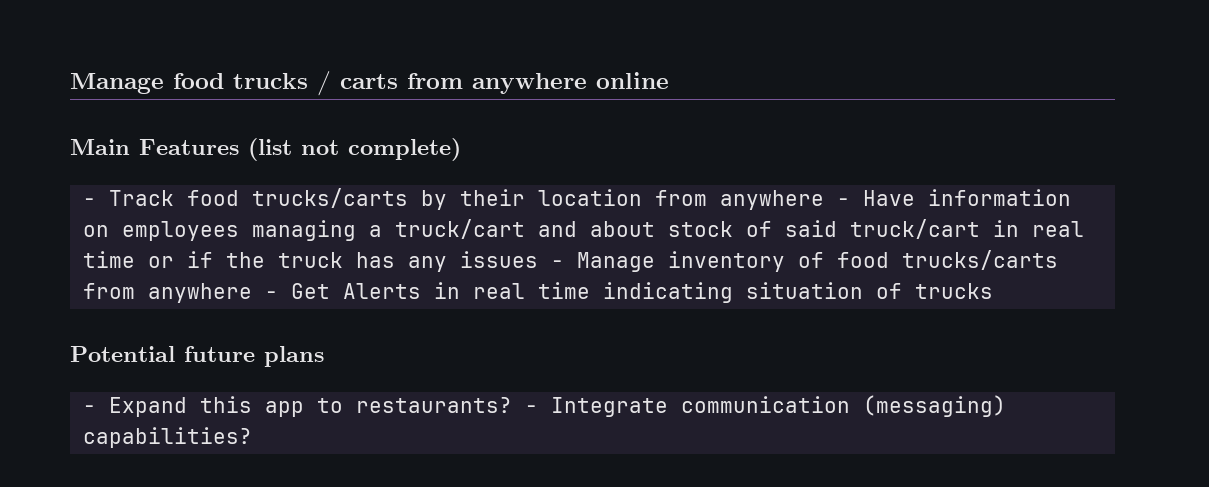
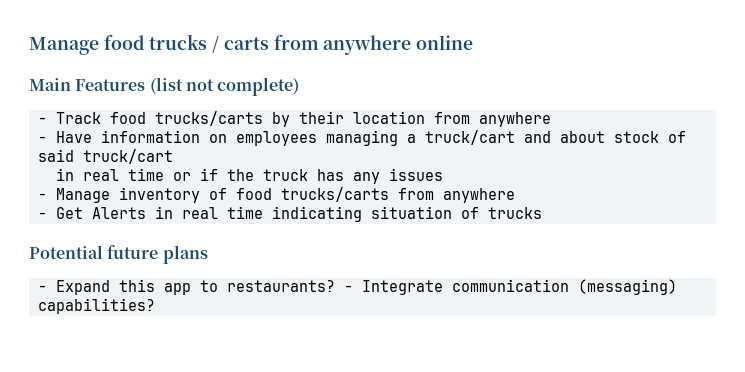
- - Track food trucks/carts by their location from anywhere - Have information on employees managing a truck/cart and about stock of said truck/cart in real time or if the truck has any issues - Manage inventory of food trucks/carts from anywhere - Get Alerts in real time indicating situation of trucks
+ - Track food trucks/carts by their location from anywhere
+ - Have information on employees managing a truck/cart and about stock of said truck/cart
+ in real time or if the truck has any issues
+ - Manage inventory of food trucks/carts from anywhere
+ - Get Alerts in real time indicating situation of trucks

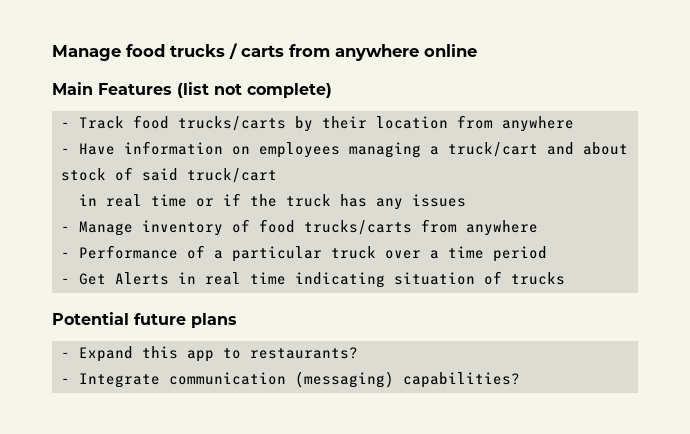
+ - Performance of a particular truck over a time period
- - Expand this app to restaurants? - Integrate communication (messaging) capabilities?
+ - Expand this app to restaurants?
+ - Integrate communication (messaging) capabilities?

